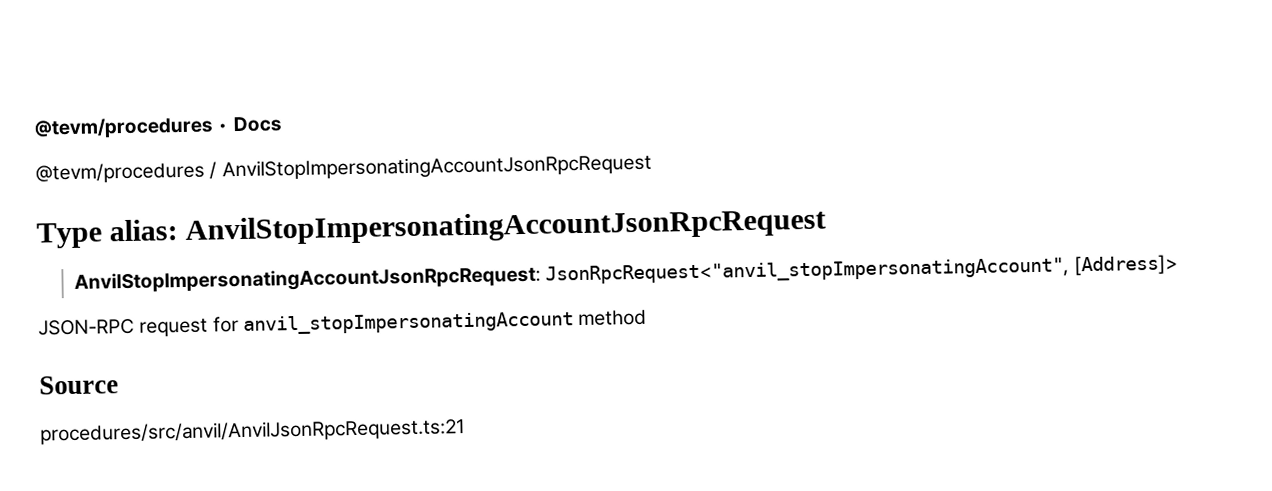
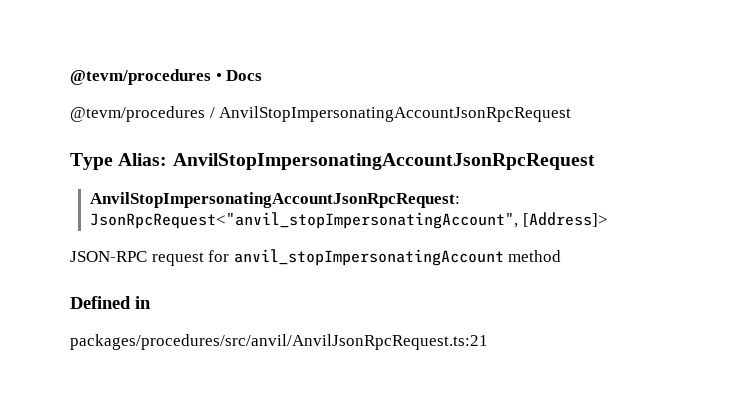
- Type alias: AnvilStopImpersonatingAccountJsonRpcRequest
+ Type Alias: AnvilStopImpersonatingAccountJsonRpcRequest
- Source
- procedures/src/anvil/AnvilJsonRpcRequest.ts:21
+ Defined in
+ packages/procedures/src/anvil/AnvilJsonRpcRequest.ts:21

